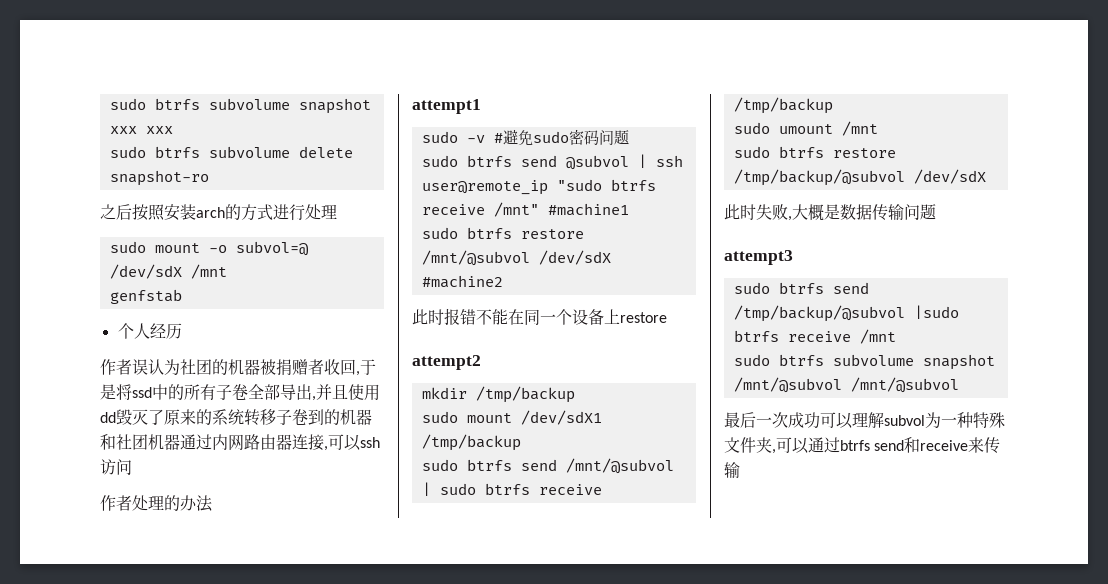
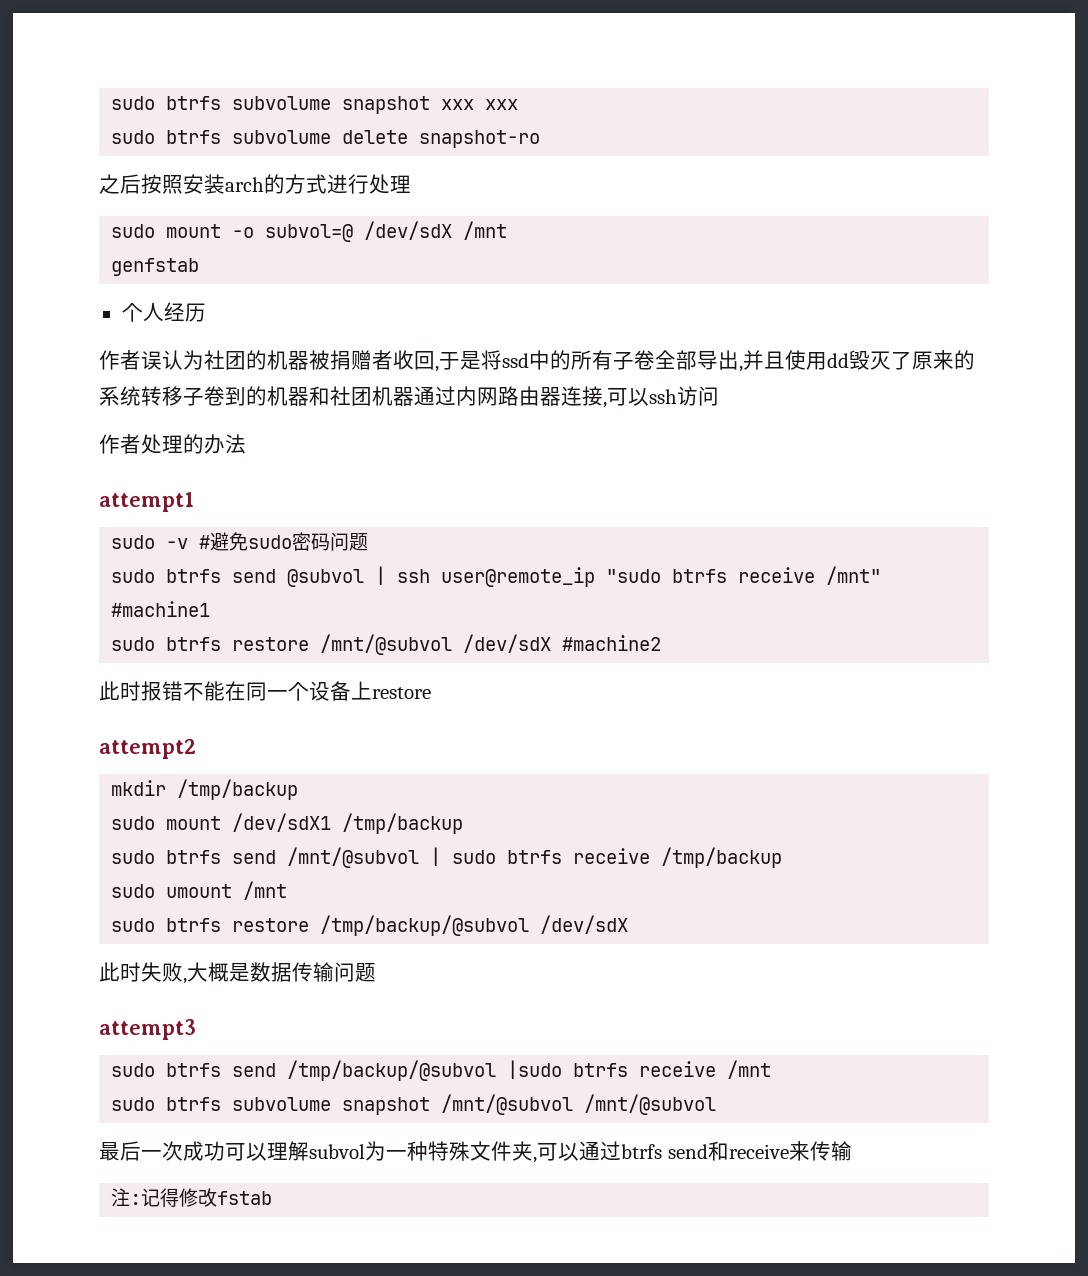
+ 注:记得修改fstab

